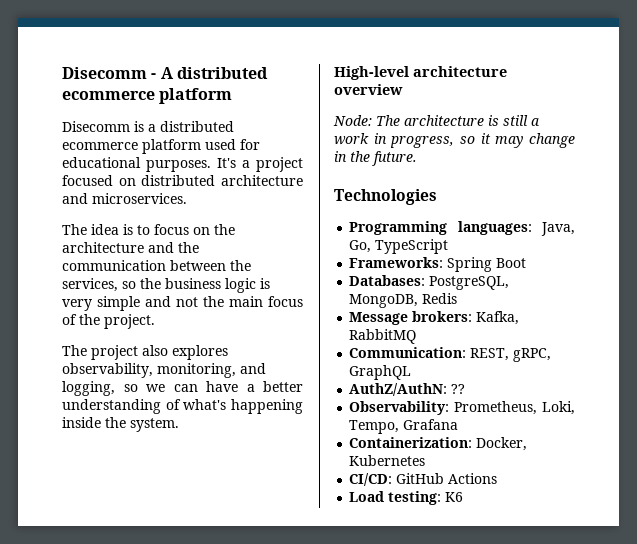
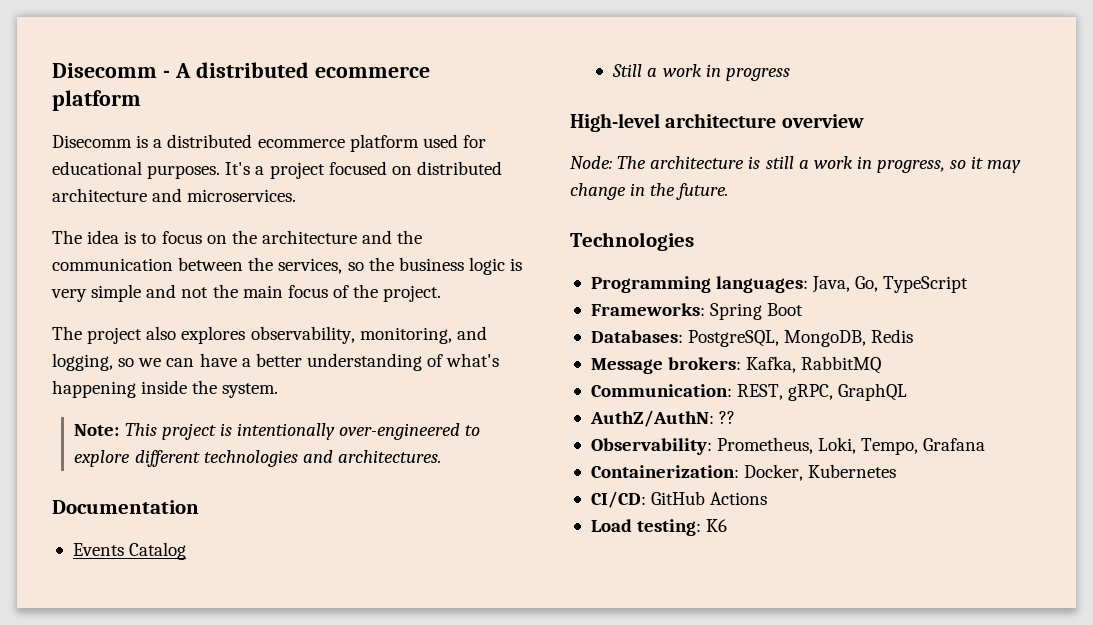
+ Note: This project is intentionally over-engineered to explore different technologies and architectures.
+ Documentation
+ Events Catalog
+ Still a work in progress

